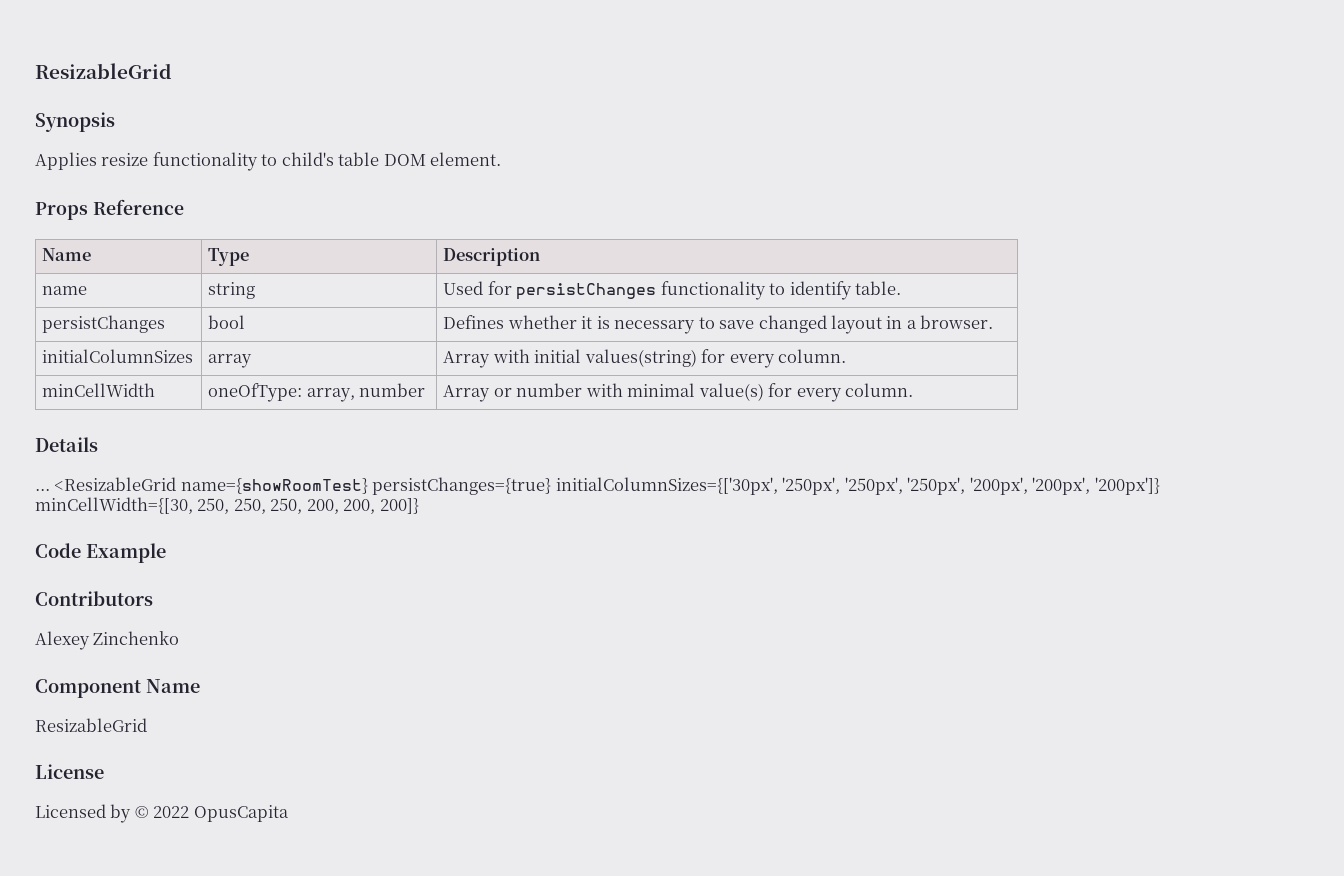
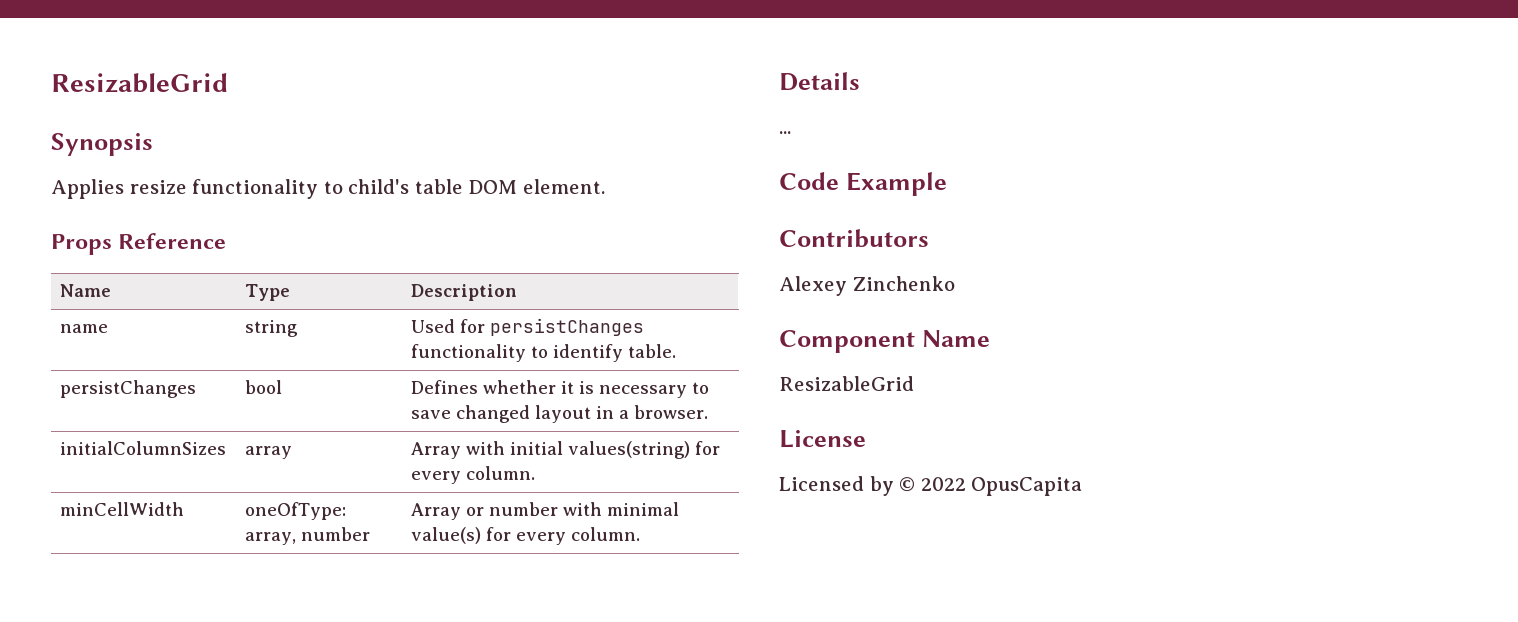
- <ResizableGrid name={showRoomTest} persistChanges={true} initialColumnSizes={['30px', '250px', '250px', '250px', '200px', '200px', '200px']} minCellWidth={[30, 250, 250, 250, 200, 200, 200]}

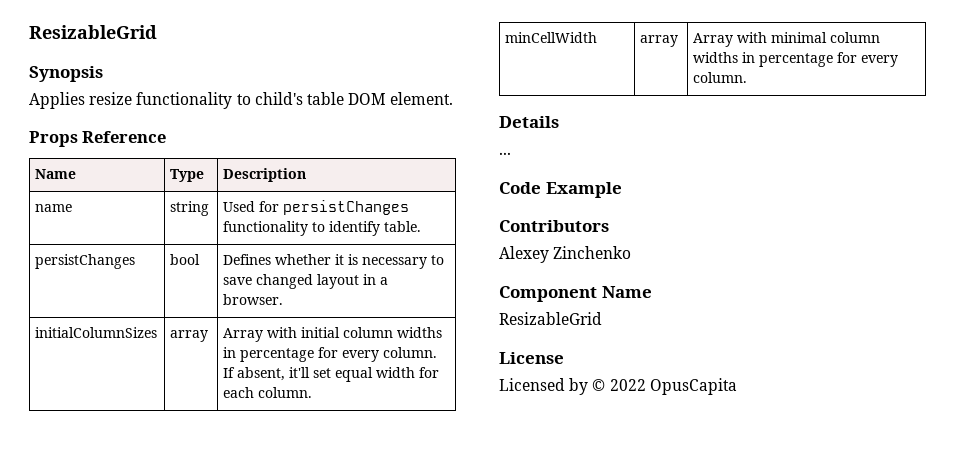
- initialColumnSizes | array | Array with initial values(string) for every column.
- minCellWidth | oneOfType: array, number | Array or number with minimal value(s) for every column.
+ initialColumnSizes | array | Array with initial column widths in percentage for every column. If absent, it'll set equal width for each column.
+ minCellWidth | array | Array with minimal column widths in percentage for every column.

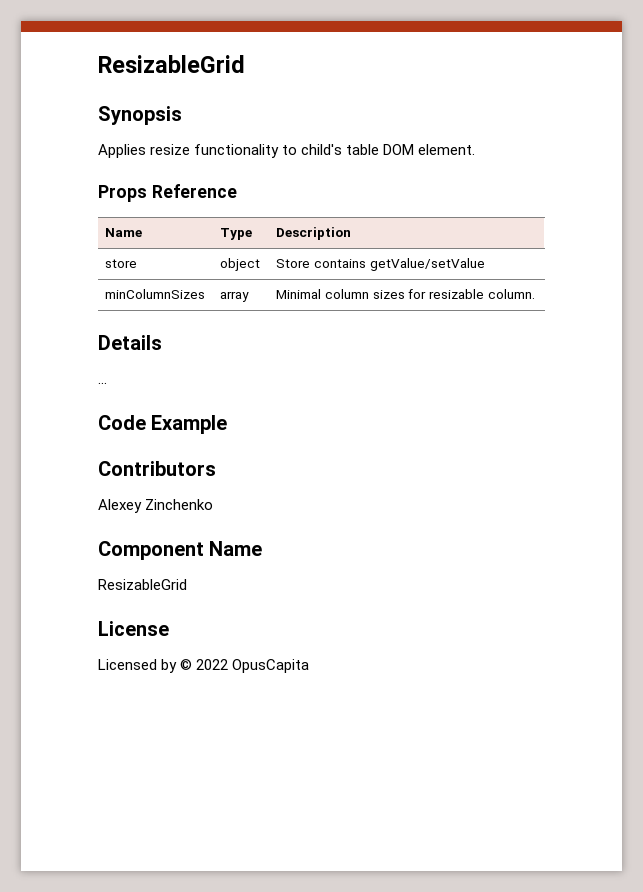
- name | string | Used for persistChanges functionality to identify table.
- persistChanges | bool | Defines whether it is necessary to save changed layout in a browser.
- initialColumnSizes | array | Array with initial column widths in percentage for every column. If absent, it'll set equal width for each column.
- minCellWidth | array | Array with minimal column widths in percentage for every column.
+ store | object | Store contains getValue/setValue
+ minColumnSizes | array | Minimal column sizes for resizable column.

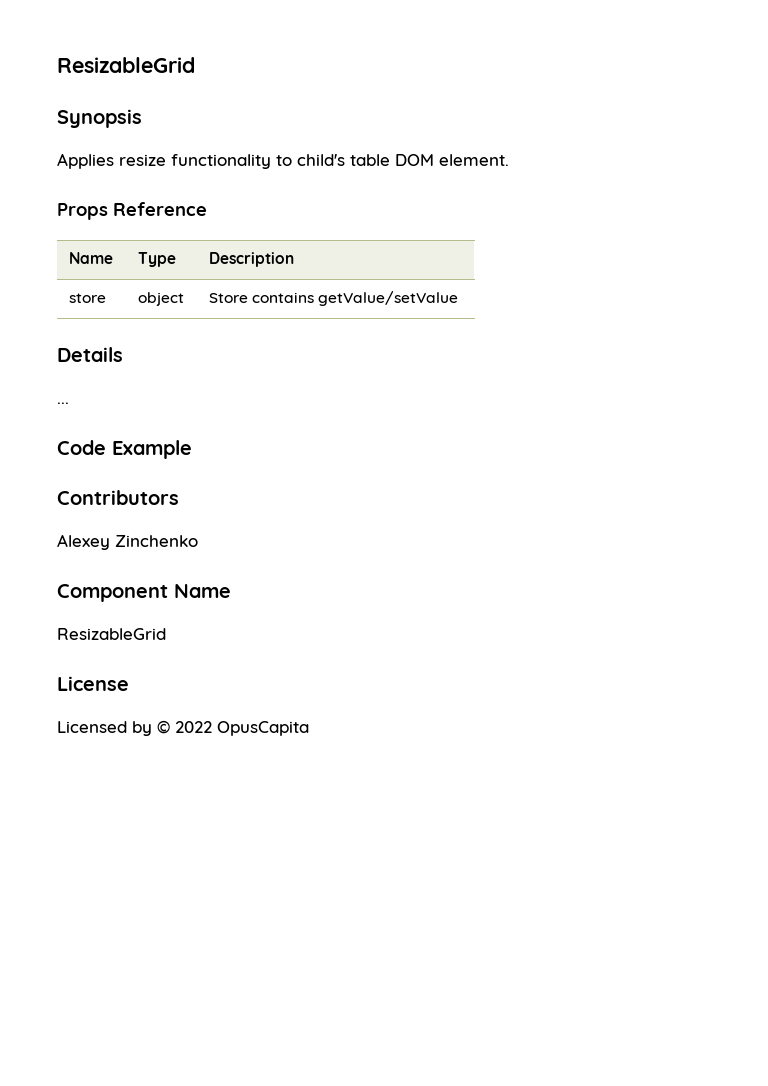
- minColumnSizes | array | Minimal column sizes for resizable column.

